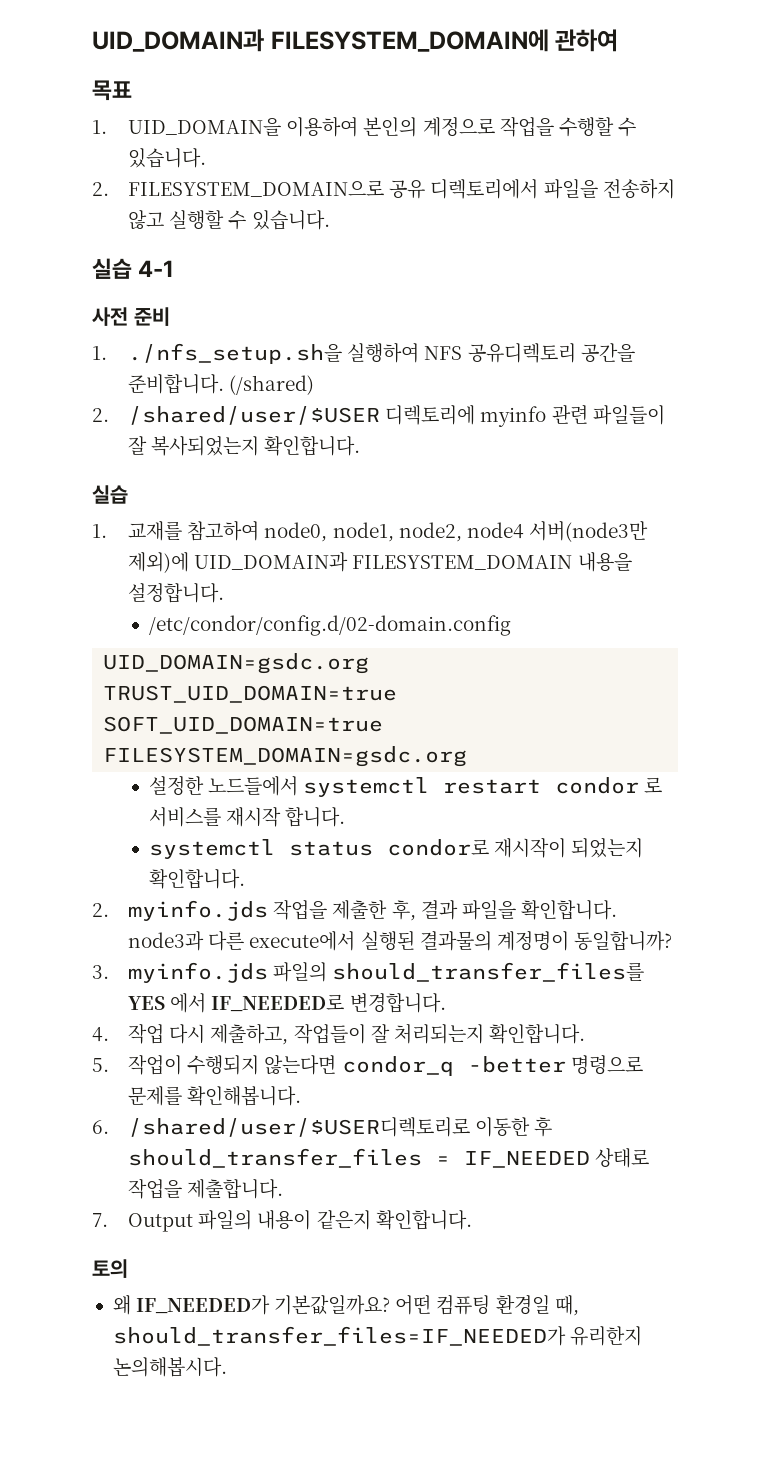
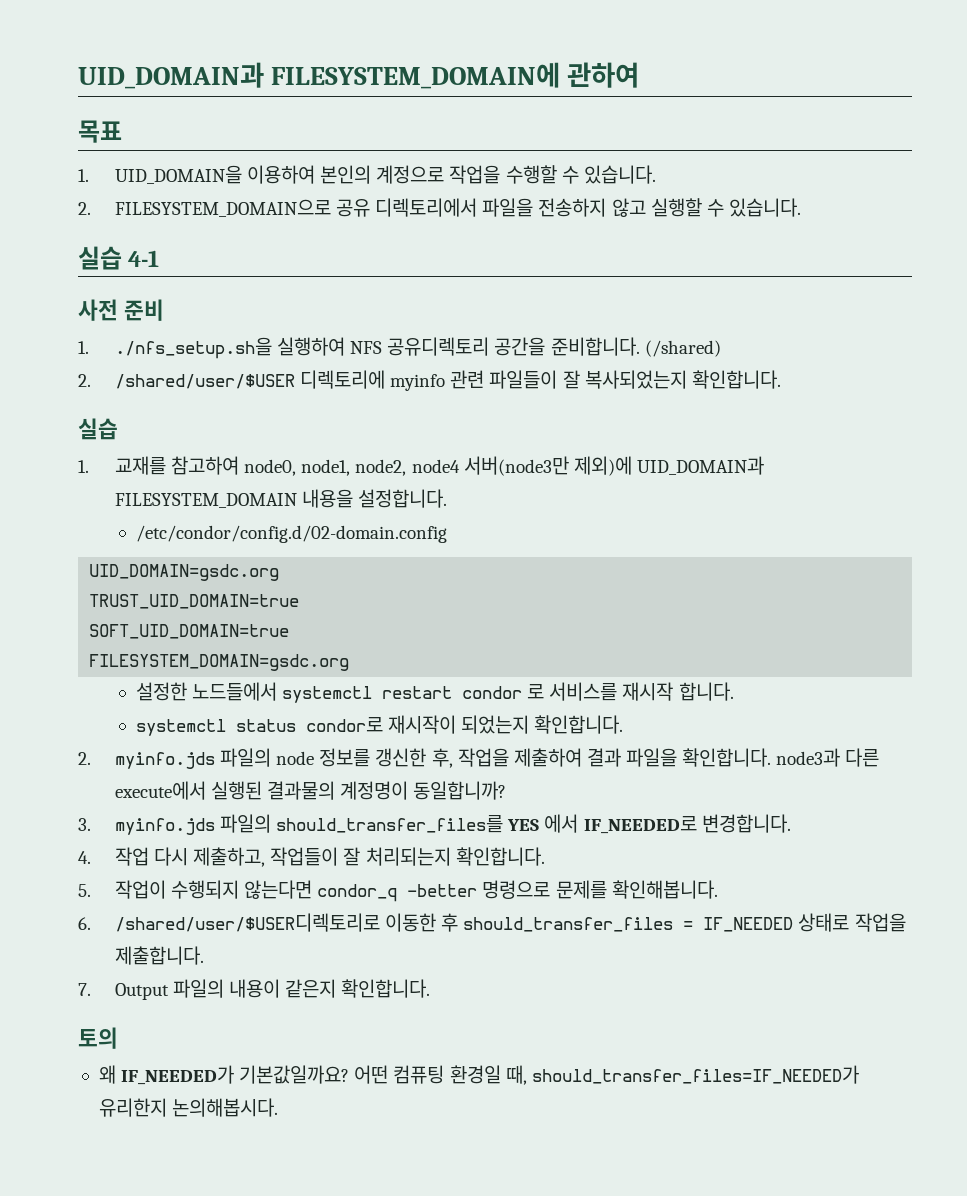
- 2. myinfo.jds 작업을 제출한 후, 결과 파일을 확인합니다. node3과 다른 execute에서 실행된 결과물의 계정명이 동일합니까?
+ 2. myinfo.jds 파일의 node 정보를 갱신한 후, 작업을 제출하여 결과 파일을 확인합니다. node3과 다른 execute에서 실행된 결과물의 계정명이 동일합니까?

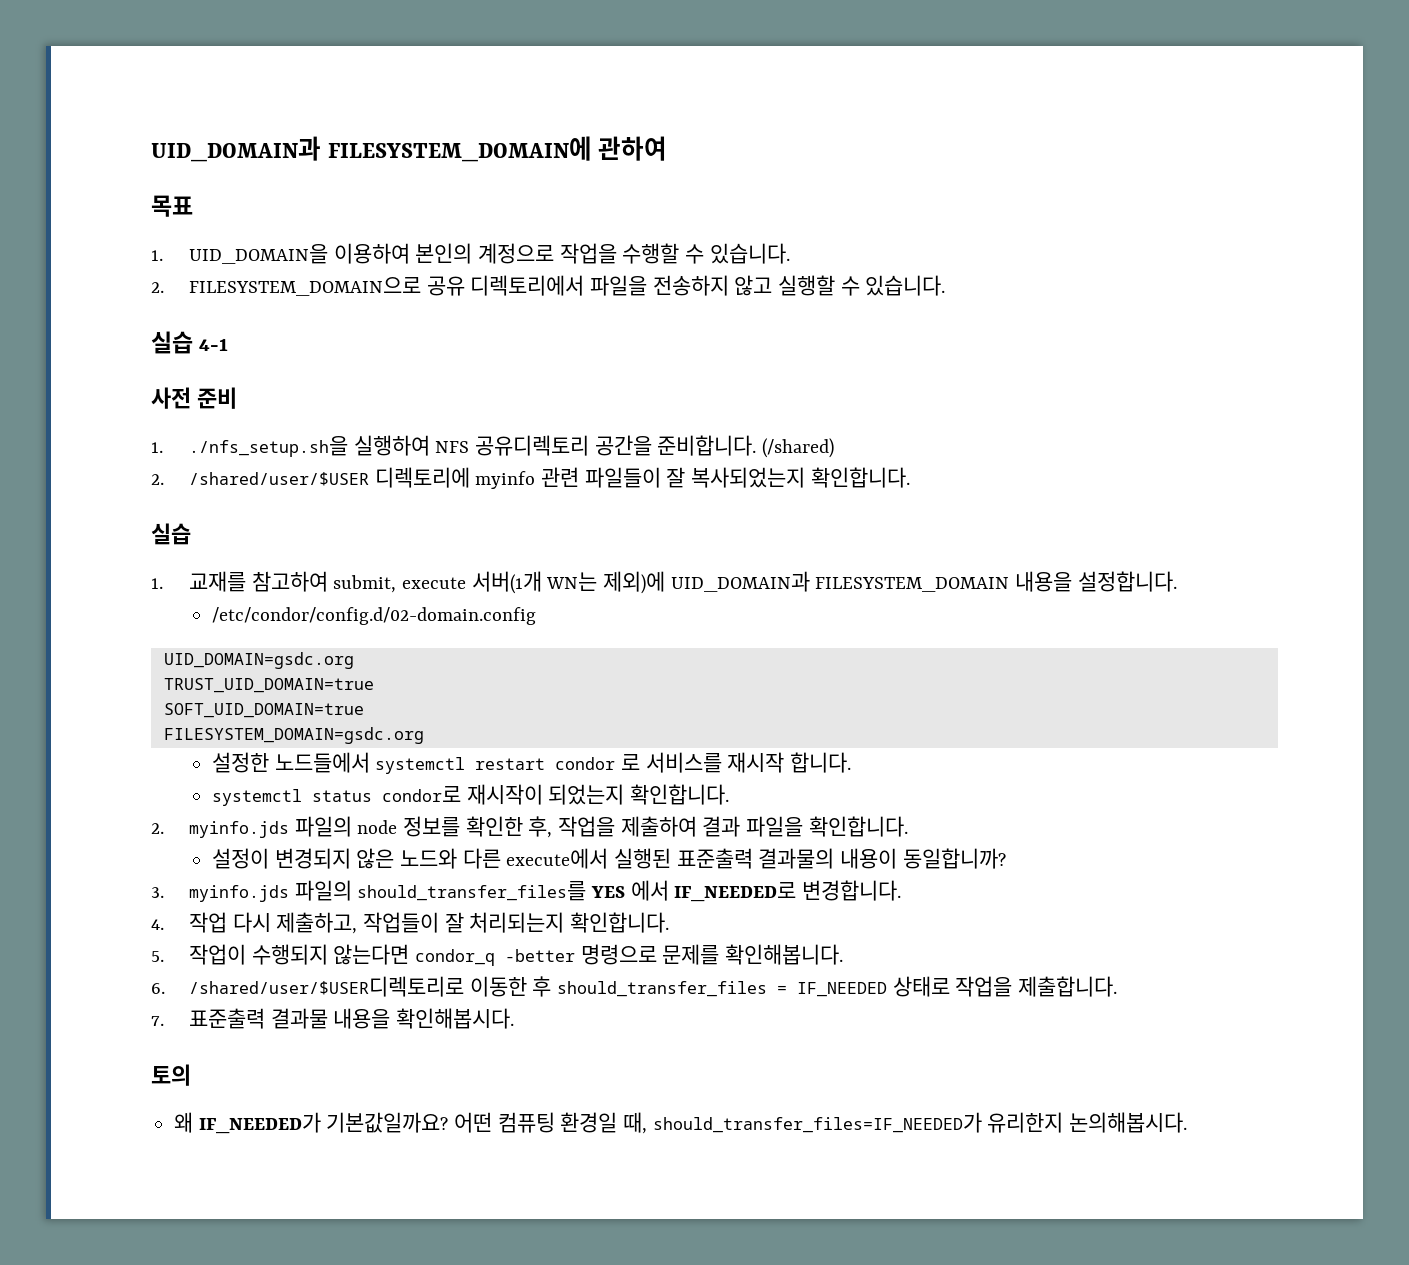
- 1. 교재를 참고하여 node0, node1, node2, node4 서버(node3만 제외)에 UID_DOMAIN과 FILESYSTEM_DOMAIN 내용을 설정합니다.
+ 1. 교재를 참고하여 submit, execute 서버(1개 WN는 제외)에 UID_DOMAIN과 FILESYSTEM_DOMAIN 내용을 설정합니다.
- 2. myinfo.jds 파일의 node 정보를 갱신한 후, 작업을 제출하여 결과 파일을 확인합니다. node3과 다른 execute에서 실행된 결과물의 계정명이 동일합니까?
+ 2. myinfo.jds 파일의 node 정보를 확인한 후, 작업을 제출하여 결과 파일을 확인합니다.
+ 설정이 변경되지 않은 노드와 다른 execute에서 실행된 표준출력 결과물의 내용이 동일합니까?
- 7. Output 파일의 내용이 같은지 확인합니다.
+ 7. 표준출력 결과물 내용을 확인해봅시다.

